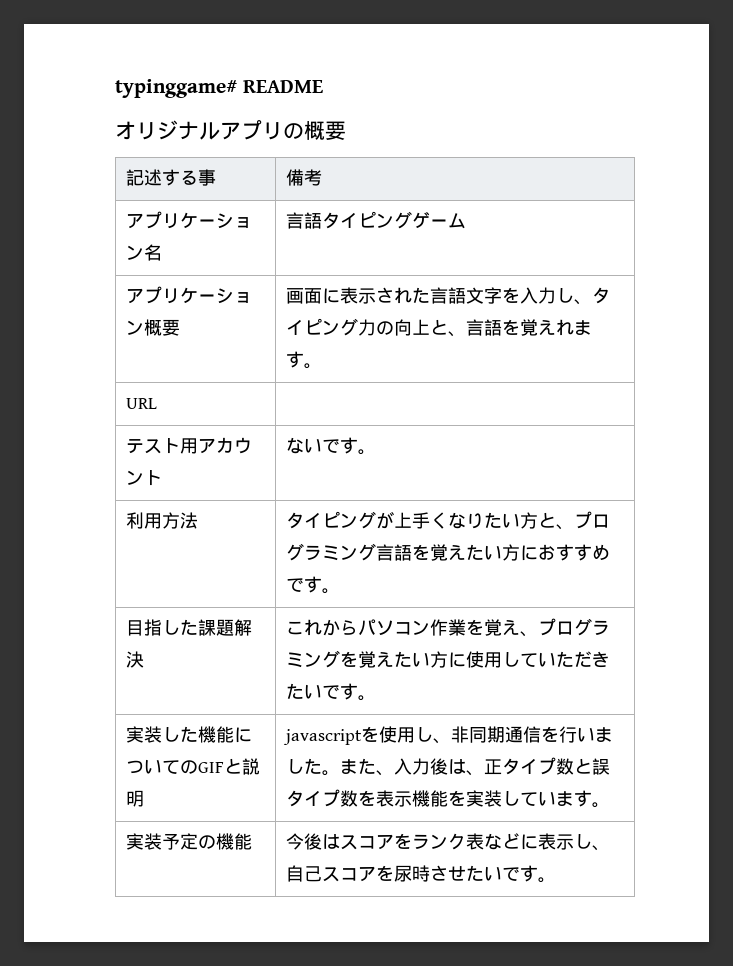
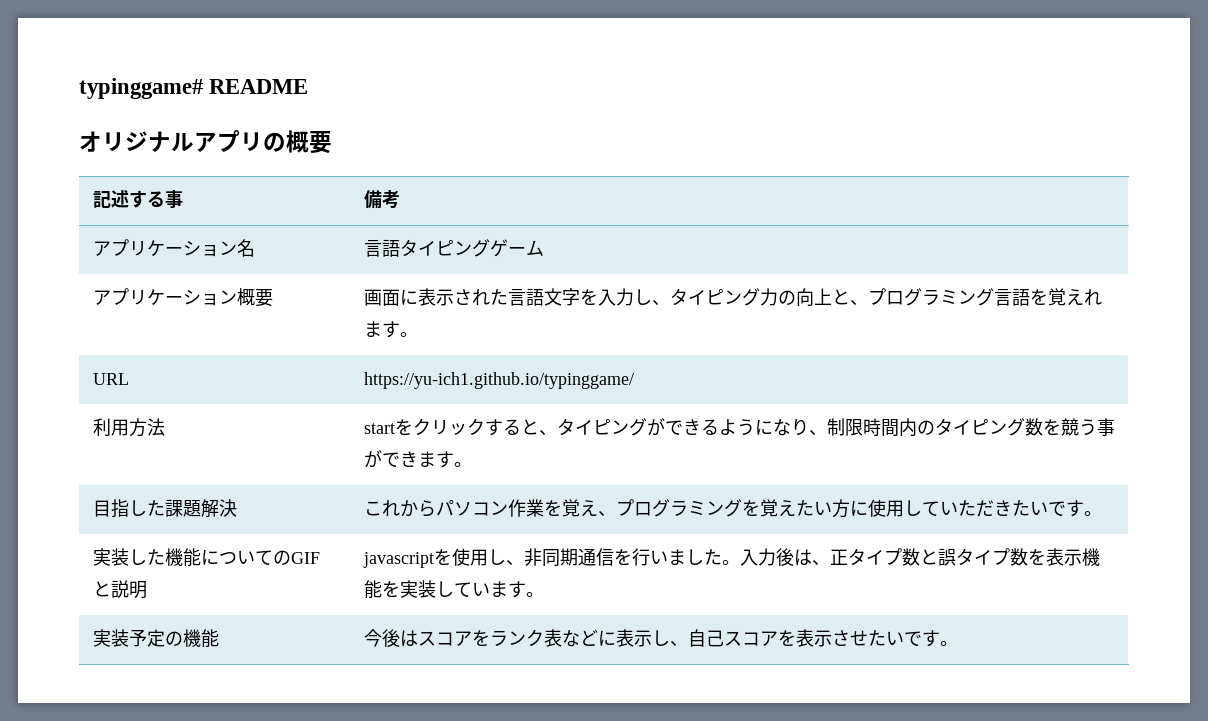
- アプリケーション概要 | 画面に表示された言語文字を入力し、タイピング力の向上と、言語を覚えれます。
+ アプリケーション概要 | 画面に表示された言語文字を入力し、タイピング力の向上と、プログラミング言語を覚えれます。
- URL |
- テスト用アカウント | ないです。
- 利用方法 | タイピングが上手くなりたい方と、プログラミング言語を覚えたい方におすすめです。
+ URL | https://yu-ich1.github.io/typinggame/
+ 利用方法 | startをクリックすると、タイピングができるようになり、制限時間内のタイピング数を競う事ができます。
- 実装した機能についてのGIFと説明 | javascriptを使用し、非同期通信を行いました。また、入力後は、正タイプ数と誤タイプ数を表示機能を実装しています。
+ 実装した機能についてのGIFと説明 | javascriptを使用し、非同期通信を行いました。入力後は、正タイプ数と誤タイプ数を表示機能を実装しています。
- 実装予定の機能 | 今後はスコアをランク表などに表示し、自己スコアを尿時させたいです。
+ 実装予定の機能 | 今後はスコアをランク表などに表示し、自己スコアを表示させたいです。

